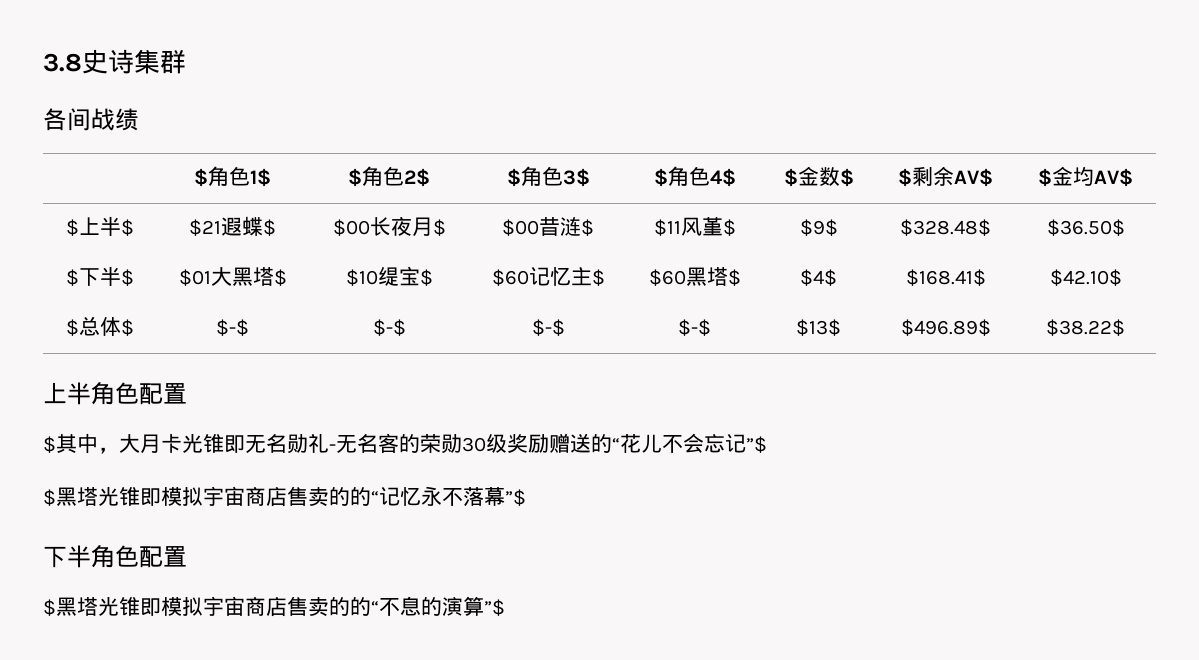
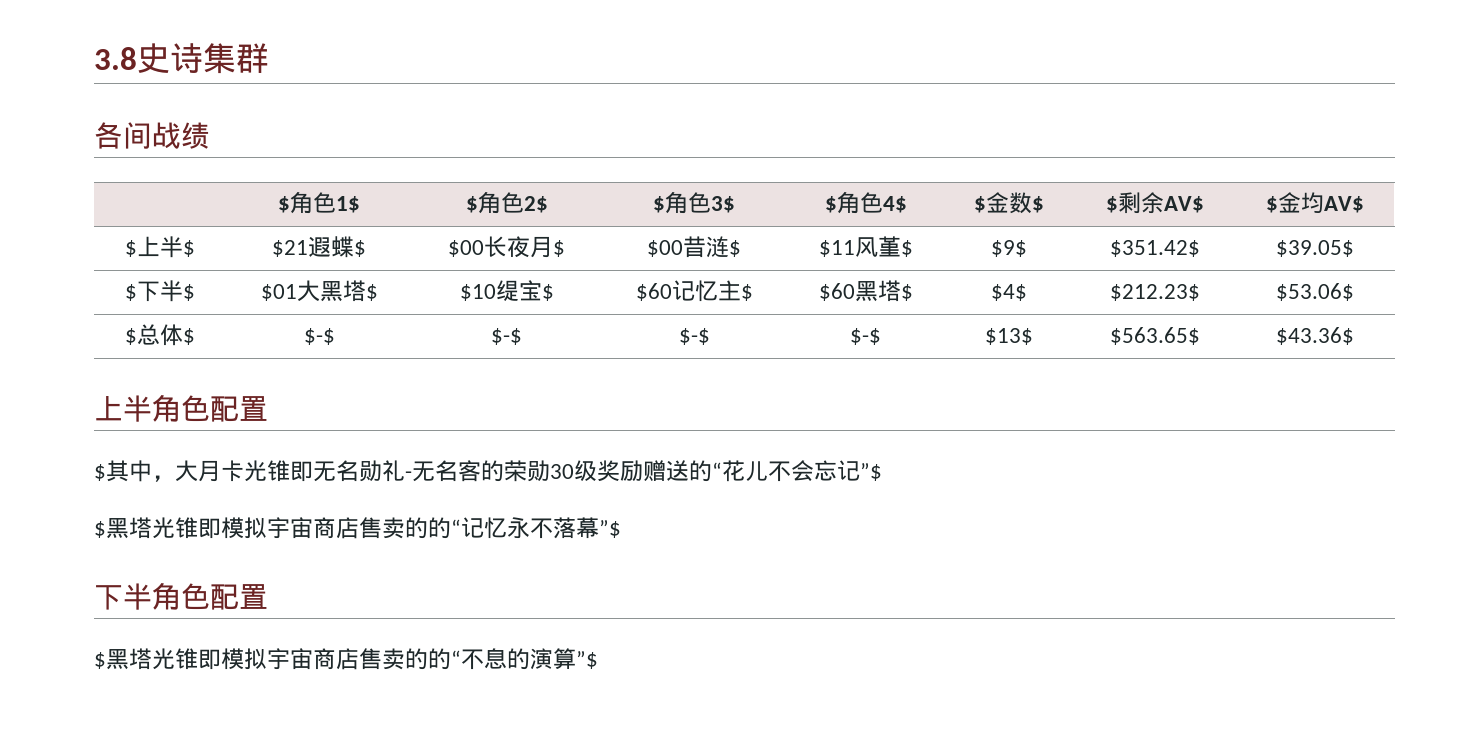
- $上半$ | $21遐蝶$ | $00长夜月$ | $00昔涟$ | $11风堇$ | $9$ | $328.48$ | $36.50$
+ $上半$ | $21遐蝶$ | $00长夜月$ | $00昔涟$ | $11风堇$ | $9$ | $351.42$ | $39.05$
- $下半$ | $01大黑塔$ | $10缇宝$ | $60记忆主$ | $60黑塔$ | $4$ | $168.41$ | $42.10$
+ $下半$ | $01大黑塔$ | $10缇宝$ | $60记忆主$ | $60黑塔$ | $4$ | $212.23$ | $53.06$
- $总体$ | $-$ | $-$ | $-$ | $-$ | $13$ | $496.89$ | $38.22$
+ $总体$ | $-$ | $-$ | $-$ | $-$ | $13$ | $563.65$ | $43.36$

